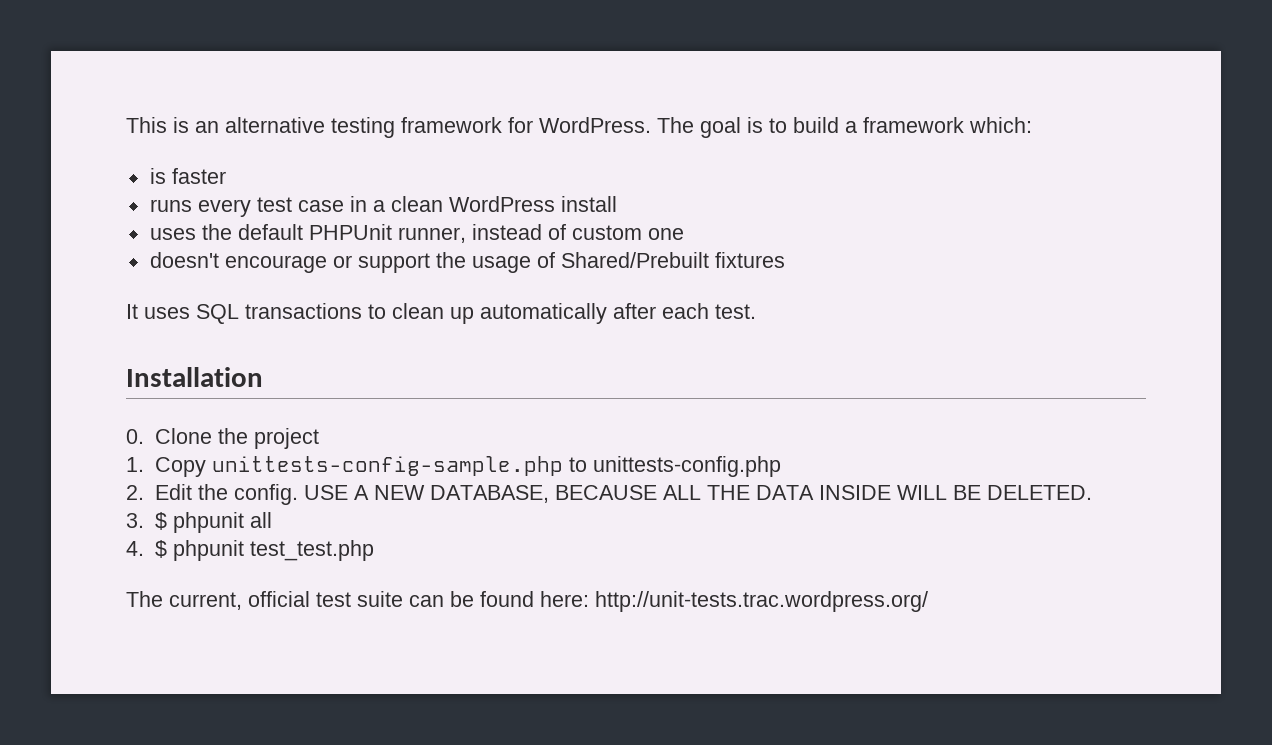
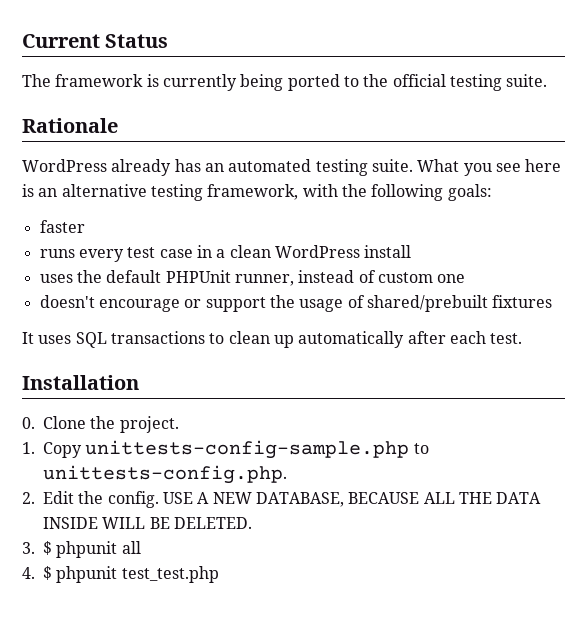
- This is an alternative testing framework for WordPress. The goal is to build a framework which:
- is faster
+ Current Status
+ The framework is currently being ported to the official testing suite.
+ Rationale
+ WordPress already has an automated testing suite. What you see here is an alternative testing framework, with the following goals:
+ faster
- doesn't encourage or support the usage of Shared/Prebuilt fixtures
+ doesn't encourage or support the usage of shared/prebuilt fixtures
- 0. Clone the project
+ 0. Clone the project.
- 1. Copy unittests-config-sample.php to unittests-config.php
+ 1. Copy unittests-config-sample.php to unittests-config.php.
- The current, official test suite can be found here: http://unit-tests.trac.wordpress.org/

